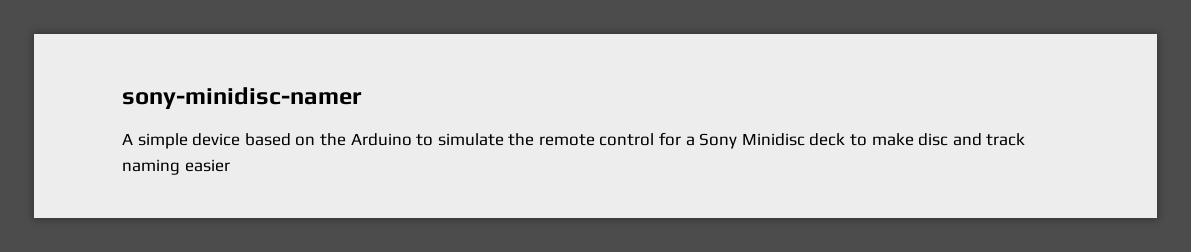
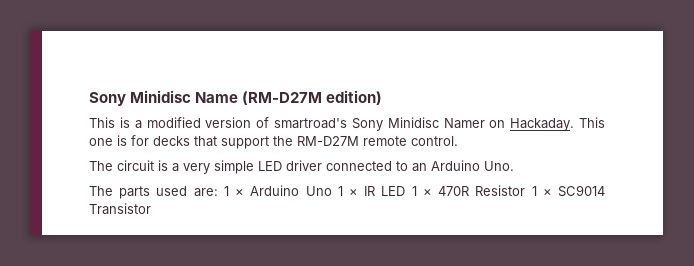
- sony-minidisc-namer
- A simple device based on the Arduino to simulate the remote control for a Sony Minidisc deck to make disc and track naming easier
+ Sony Minidisc Name (RM-D27M edition)
+ This is a modified version of smartroad's Sony Minidisc Namer on Hackaday. This one is for decks that support the RM-D27M remote control.
+ The circuit is a very simple LED driver connected to an Arduino Uno.
+ The parts used are: 1 × Arduino Uno 1 × IR LED 1 × 470R Resistor 1 × SC9014 Transistor

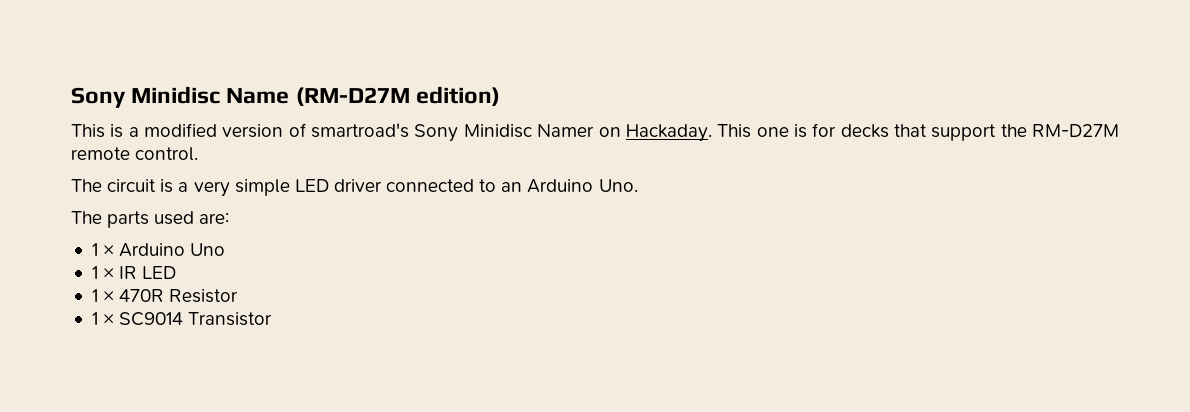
- The parts used are: 1 × Arduino Uno 1 × IR LED 1 × 470R Resistor 1 × SC9014 Transistor
+ The parts used are:
+ 1 × Arduino Uno
+ 1 × IR LED
+ 1 × 470R Resistor
+ 1 × SC9014 Transistor

